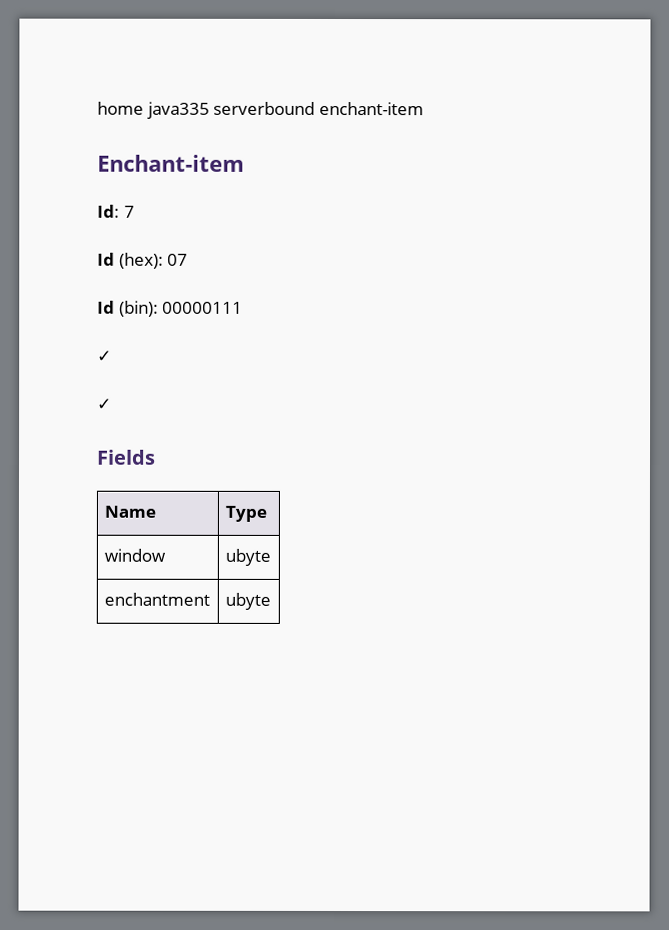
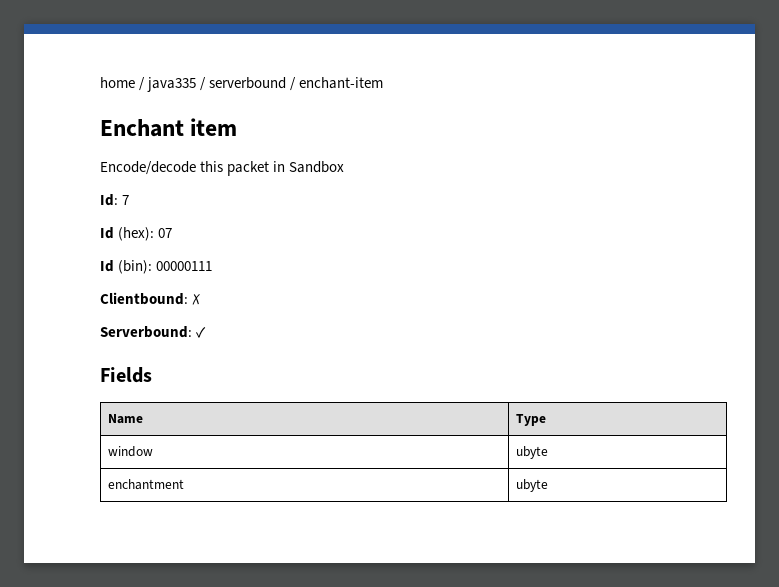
- home java335 serverbound enchant-item
- Enchant-item
+ home / java335 / serverbound / enchant-item
+ Enchant item
+ Encode/decode this packet in Sandbox
  Id (bin): 00000111
- ✓
- ✓
+ Clientbound: ✗
+ Serverbound: ✓

